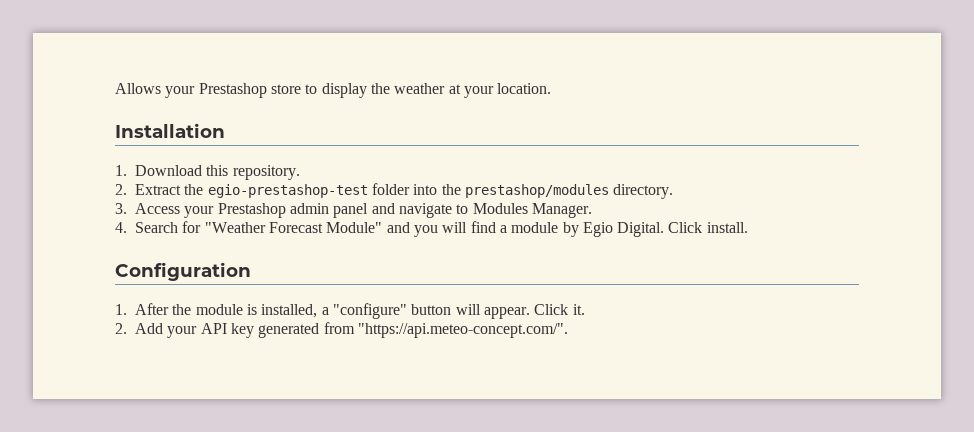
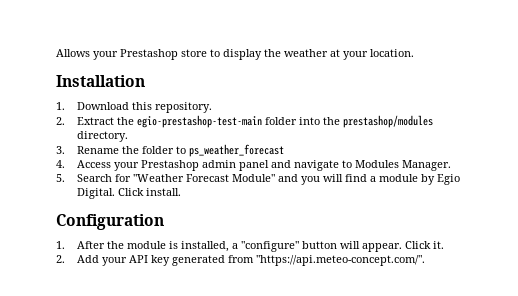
- 2. Extract the egio-prestashop-test folder into the prestashop/modules directory.
+ 2. Extract the egio-prestashop-test-main folder into the prestashop/modules directory.
- 3. Access your Prestashop admin panel and navigate to Modules Manager.
+ 3. Rename the folder to ps_weather_forecast
+ 4. Access your Prestashop admin panel and navigate to Modules Manager.
- 4. Search for "Weather Forecast Module" and you will find a module by Egio Digital.
+ 5. Search for "Weather Forecast Module" and you will find a module by Egio Digital.

